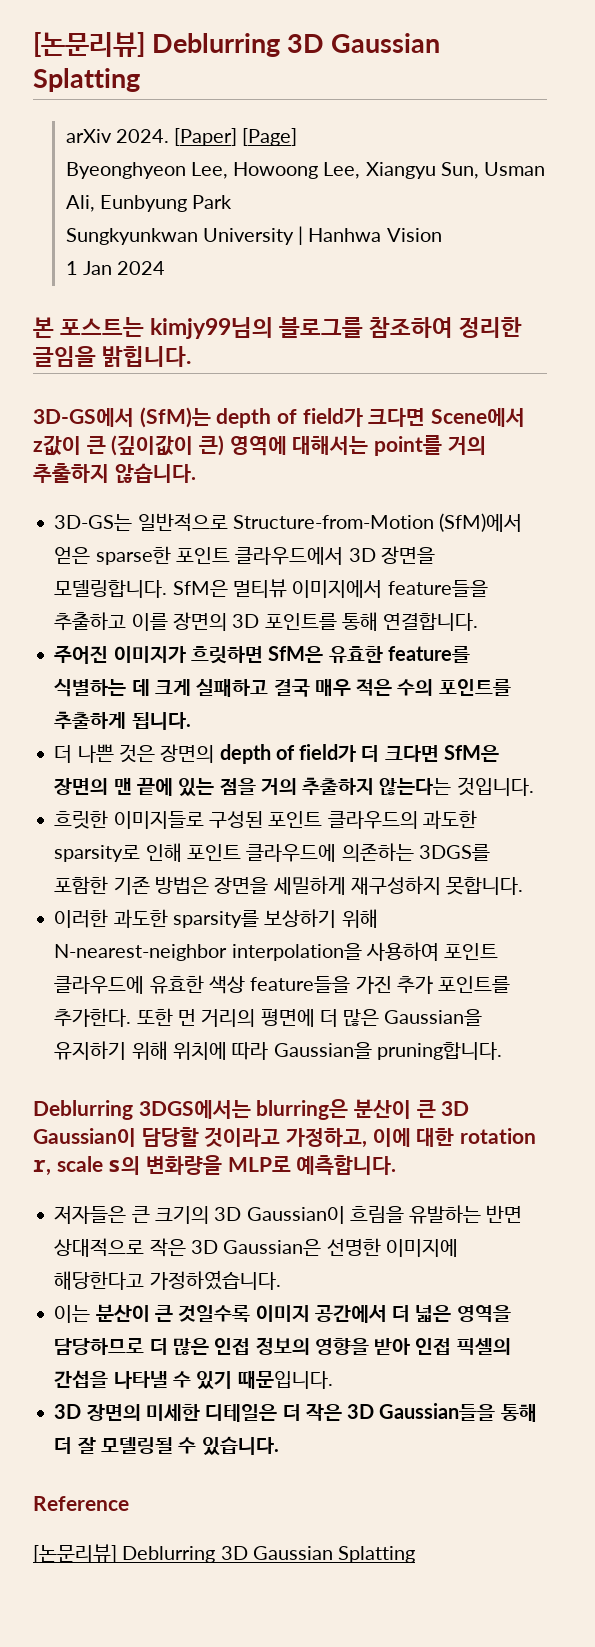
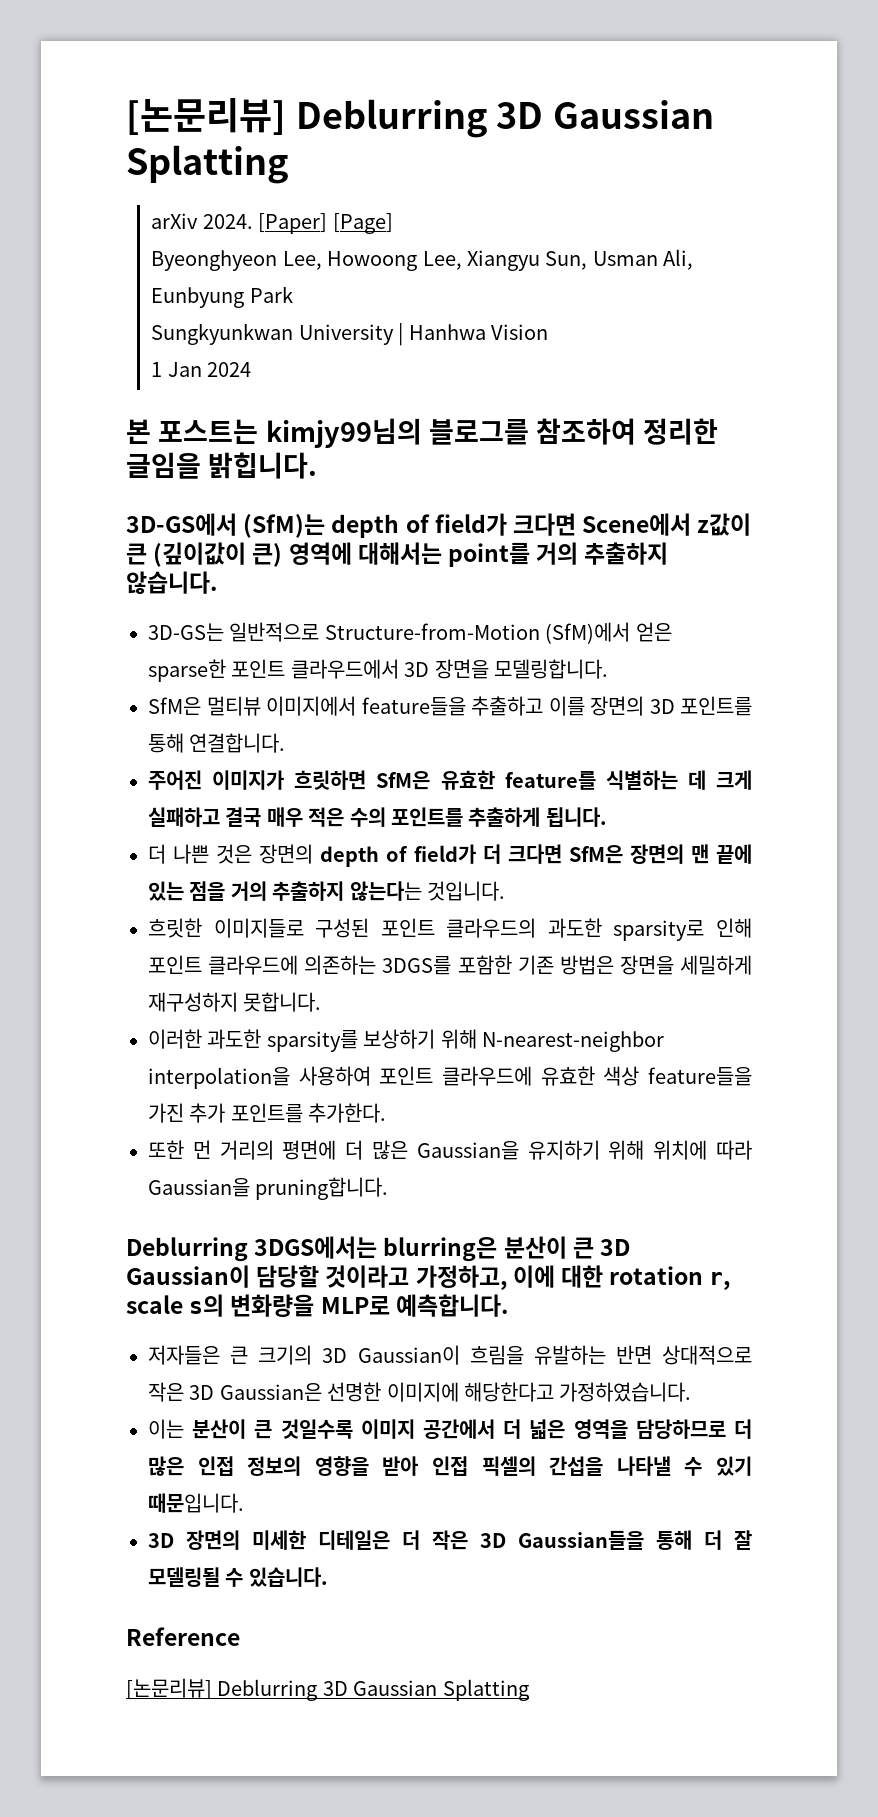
- 3D-GS는 일반적으로 Structure-from-Motion (SfM)에서 얻은 sparse한 포인트 클라우드에서 3D 장면을 모델링합니다. SfM은 멀티뷰 이미지에서 feature들을 추출하고 이를 장면의 3D 포인트를 통해 연결합니다.
+ 3D-GS는 일반적으로 Structure-from-Motion (SfM)에서 얻은 sparse한 포인트 클라우드에서 3D 장면을 모델링합니다.
+ SfM은 멀티뷰 이미지에서 feature들을 추출하고 이를 장면의 3D 포인트를 통해 연결합니다.
- 이러한 과도한 sparsity를 보상하기 위해 N-nearest-neighbor interpolation을 사용하여 포인트 클라우드에 유효한 색상 feature들을 가진 추가 포인트를 추가한다. 또한 먼 거리의 평면에 더 많은 Gaussian을 유지하기 위해 위치에 따라 Gaussian을 pruning합니다.
+ 이러한 과도한 sparsity를 보상하기 위해 N-nearest-neighbor interpolation을 사용하여 포인트 클라우드에 유효한 색상 feature들을 가진 추가 포인트를 추가한다.
+ 또한 먼 거리의 평면에 더 많은 Gaussian을 유지하기 위해 위치에 따라 Gaussian을 pruning합니다.

